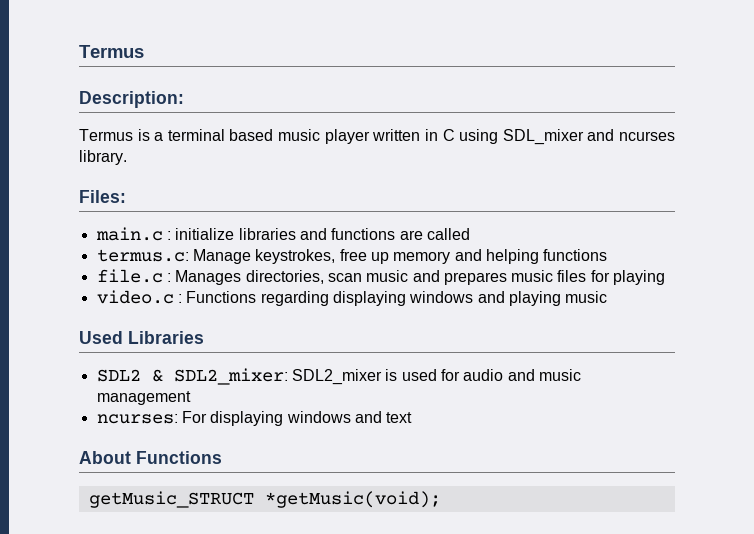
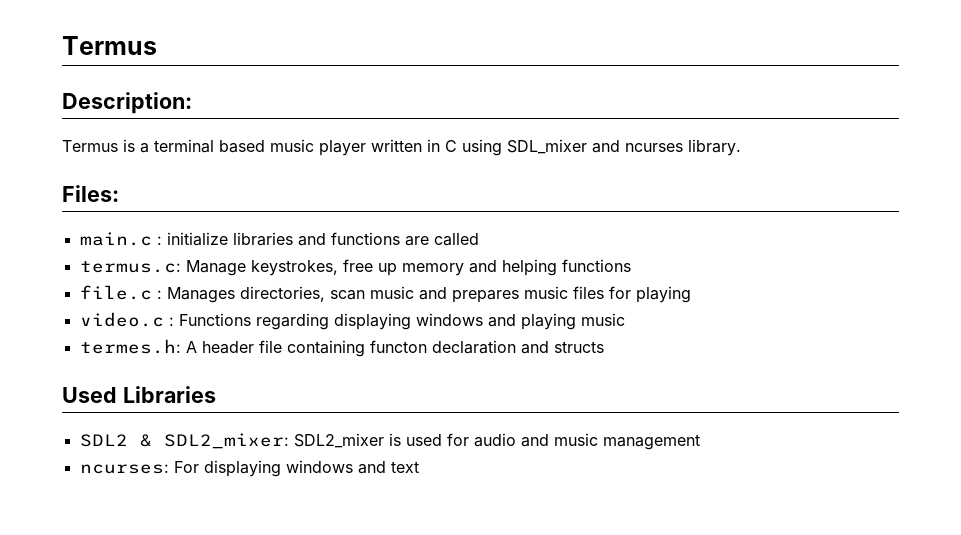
+ termes.h: A header file containing functon declaration and structs
- About Functions
- getMusic_STRUCT *getMusic(void);

